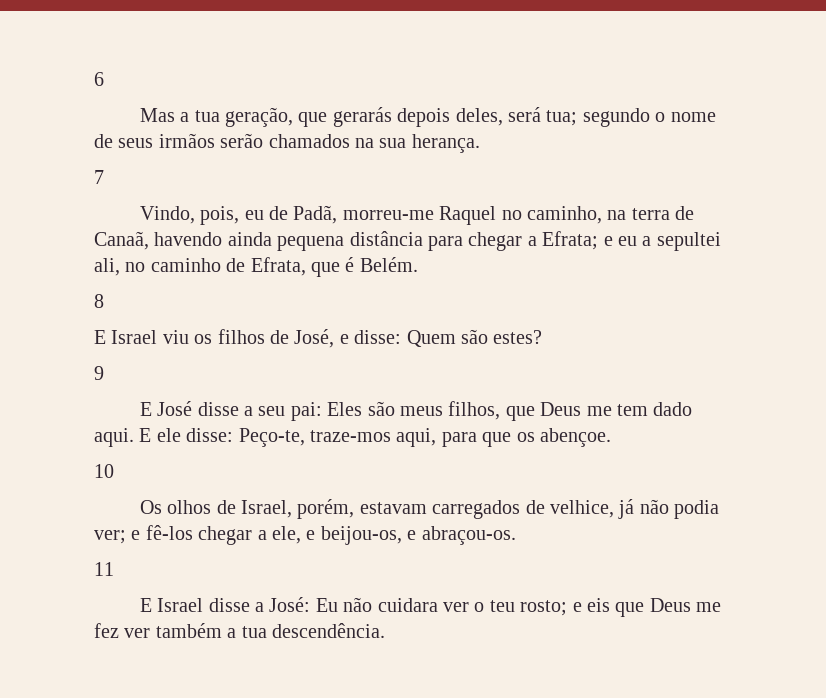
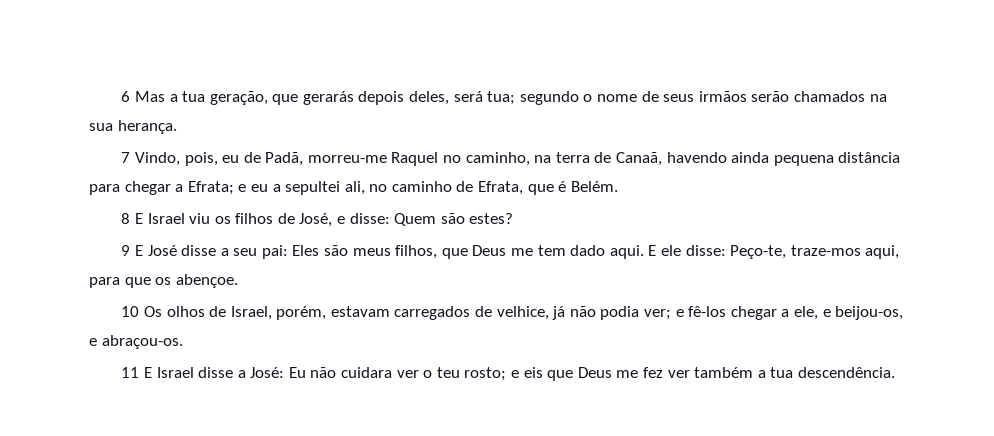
- 6
- Mas a tua geração, que gerarás depois deles, será tua; segundo o nome de seus irmãos serão chamados na sua herança.
+ 6 Mas a tua geração, que gerarás depois deles, será tua; segundo o nome de seus irmãos serão chamados na sua herança.
- 7
- Vindo, pois, eu de Padã, morreu-me Raquel no caminho, na terra de Canaã, havendo ainda pequena distância para chegar a Efrata; e eu a sepultei ali, no caminho de Efrata, que é Belém.
+ 7 Vindo, pois, eu de Padã, morreu-me Raquel no caminho, na terra de Canaã, havendo ainda pequena distância para chegar a Efrata; e eu a sepultei ali, no caminho de Efrata, que é Belém.
- 8
- E Israel viu os filhos de José, e disse: Quem são estes?
+ 8 E Israel viu os filhos de José, e disse: Quem são estes?
- 9
- E José disse a seu pai: Eles são meus filhos, que Deus me tem dado aqui.
+ 9 E José disse a seu pai: Eles são meus filhos, que Deus me tem dado aqui.
- 10
- Os olhos de Israel, porém, estavam carregados de velhice, já não podia ver; e fê-los chegar a ele, e beijou-os, e abraçou-os.
+ 10 Os olhos de Israel, porém, estavam carregados de velhice, já não podia ver; e fê-los chegar a ele, e beijou-os, e abraçou-os.
- 11
- E Israel disse a José: Eu não cuidara ver o teu rosto; e eis que Deus me fez ver também a tua descendência.
+ 11 E Israel disse a José: Eu não cuidara ver o teu rosto; e eis que Deus me fez ver também a tua descendência.

